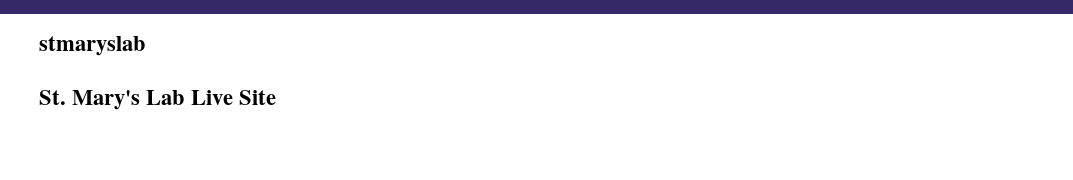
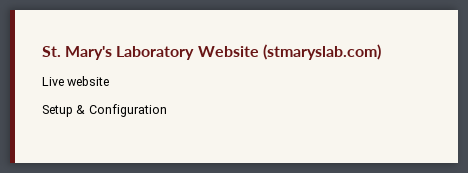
- stmaryslab
- St. Mary's Lab Live Site
+ St. Mary's Laboratory Website (stmaryslab.com)
+ Live website
+ Setup & Configuration

